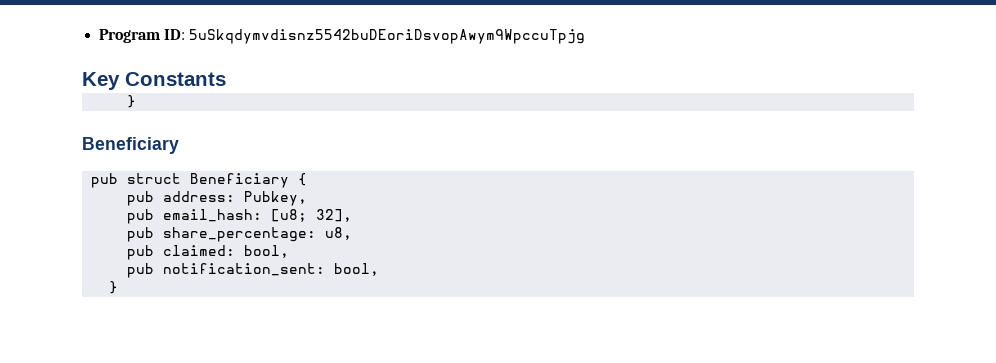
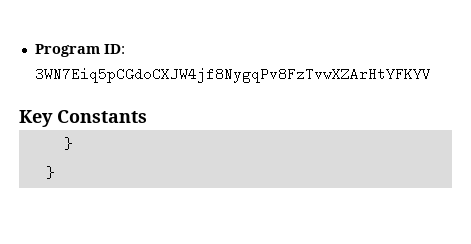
- Program ID: 5uSkqdymvdisnz5542buDEoriDsvopAwym9WpccuTpjg
+ Program ID: 3WN7Eiq5pCGdoCXJW4jf8NygqPv8FzTvwXZArHtYFKYV
  Key Constants
  }
- Beneficiary
- pub struct Beneficiary {
- pub address: Pubkey,
- pub email_hash: [u8; 32],
- pub share_percentage: u8,
- pub claimed: bool,
- pub notification_sent: bool,

